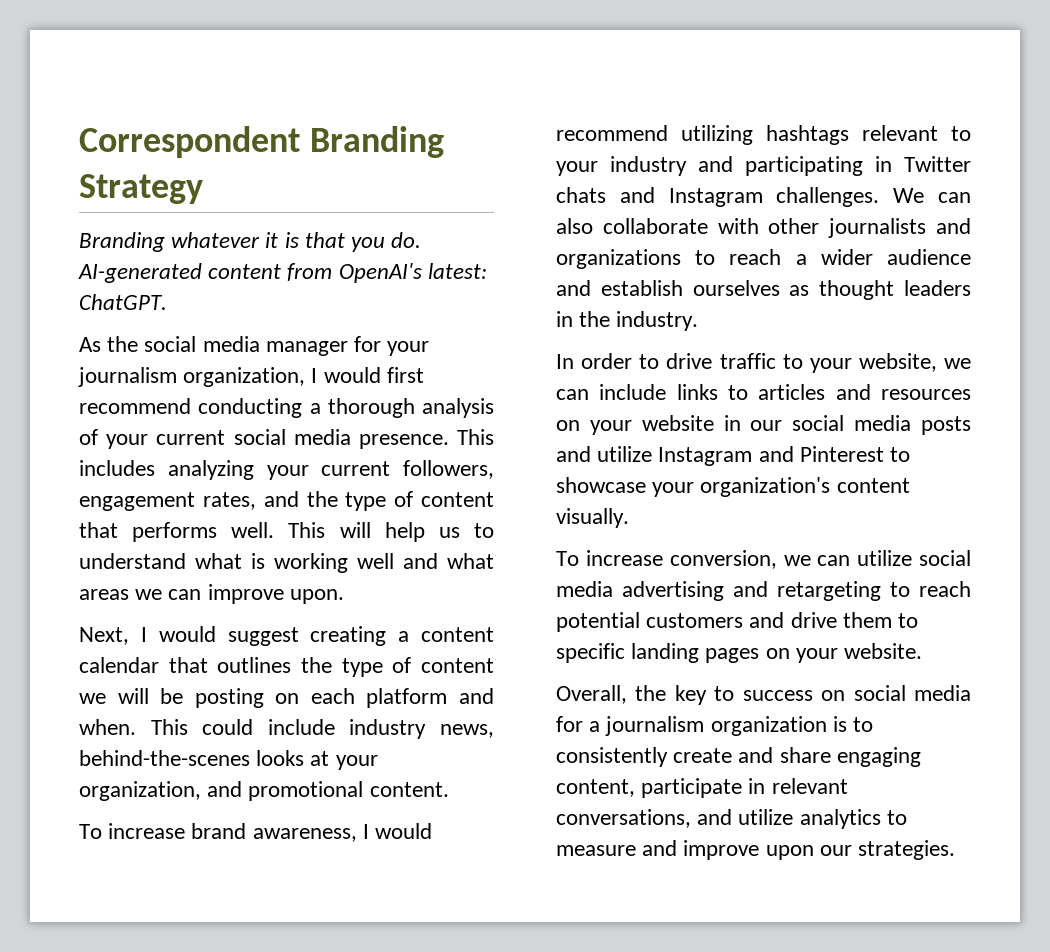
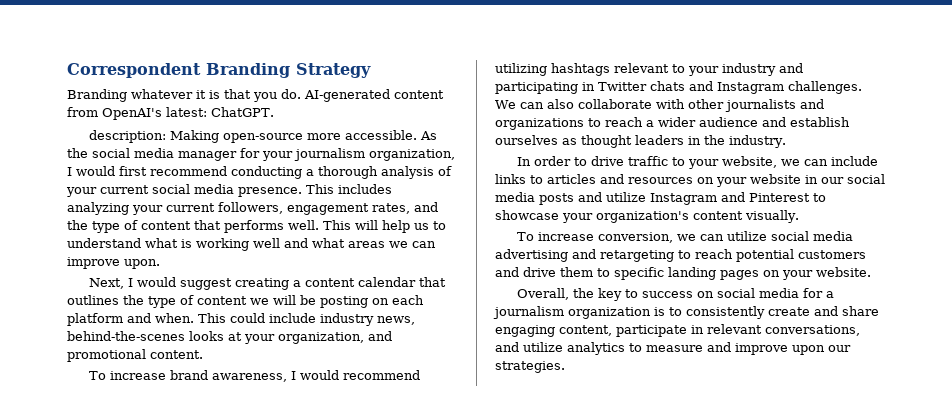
+ description: Making open-source more accessible.

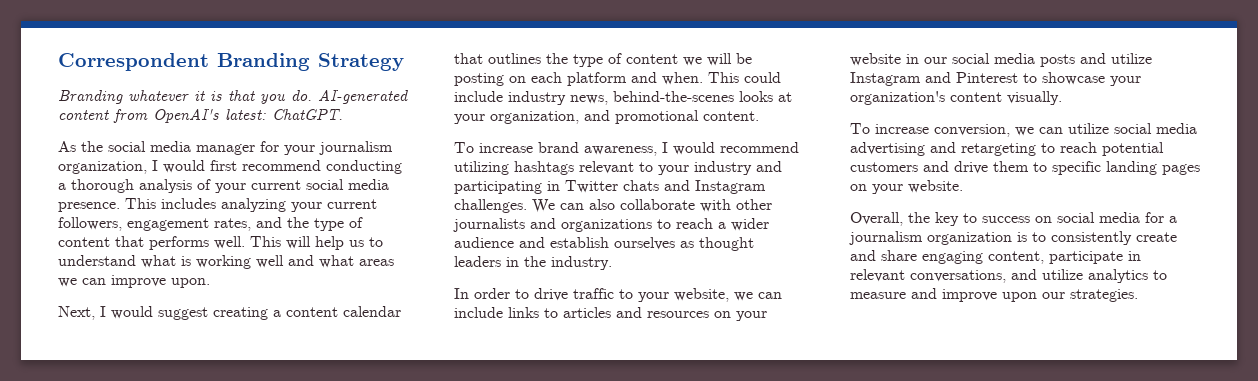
- description: Making open-source more accessible.

